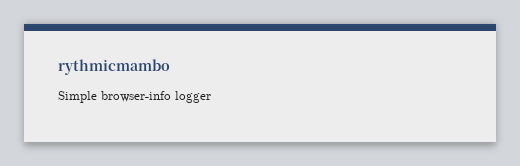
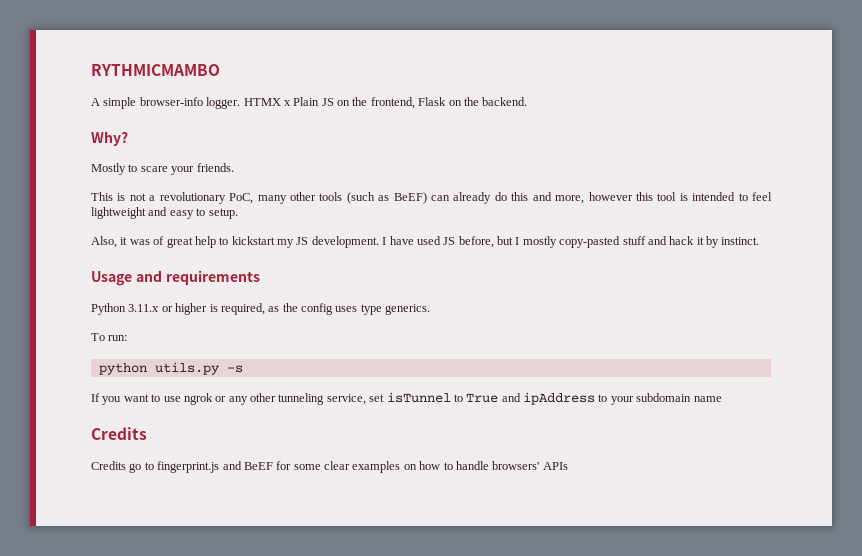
- rythmicmambo
- Simple browser-info logger
+ RYTHMICMAMBO
+ A simple browser-info logger. HTMX x Plain JS on the frontend, Flask on the backend.
+ Why?
+ Mostly to scare your friends.
+ This is not a revolutionary PoC, many other tools (such as BeEF) can already do this and more, however this tool is intended to feel lightweight and easy to setup.
+ Also, it was of great help to kickstart my JS development. I have used JS before, but I mostly copy-pasted stuff and hack it by instinct.
+ Usage and requirements
+ Python 3.11.x or higher is required, as the config uses type generics.
+ To run:
+ python utils.py -s
+ If you want to use ngrok or any other tunneling service, set isTunnel to True and ipAddress to your subdomain name
+ Credits
+ Credits go to fingerprint.js and BeEF for some clear examples on how to handle browsers' APIs

